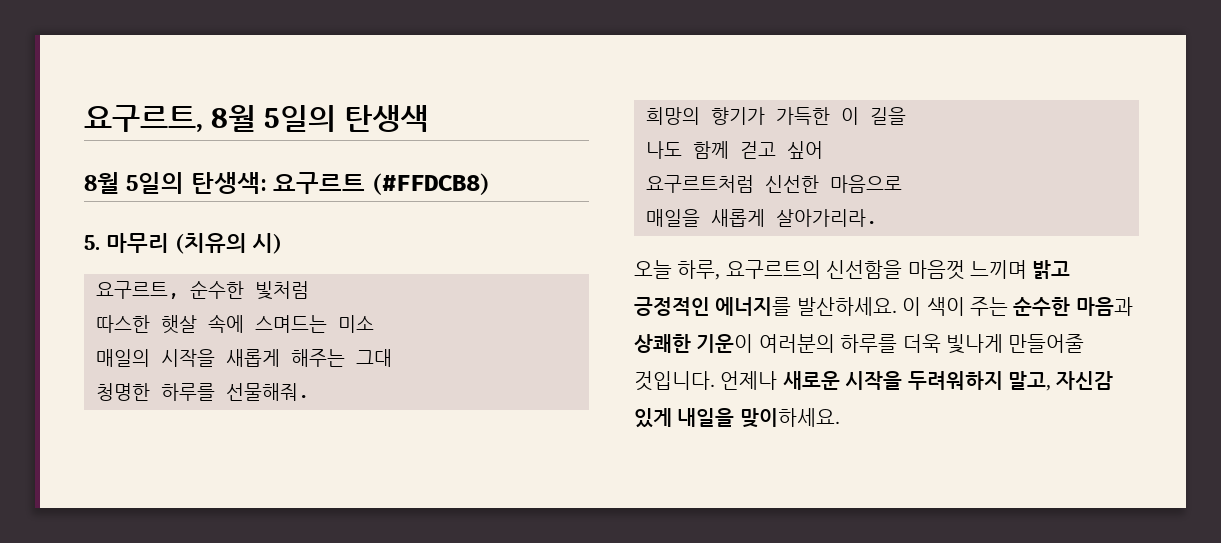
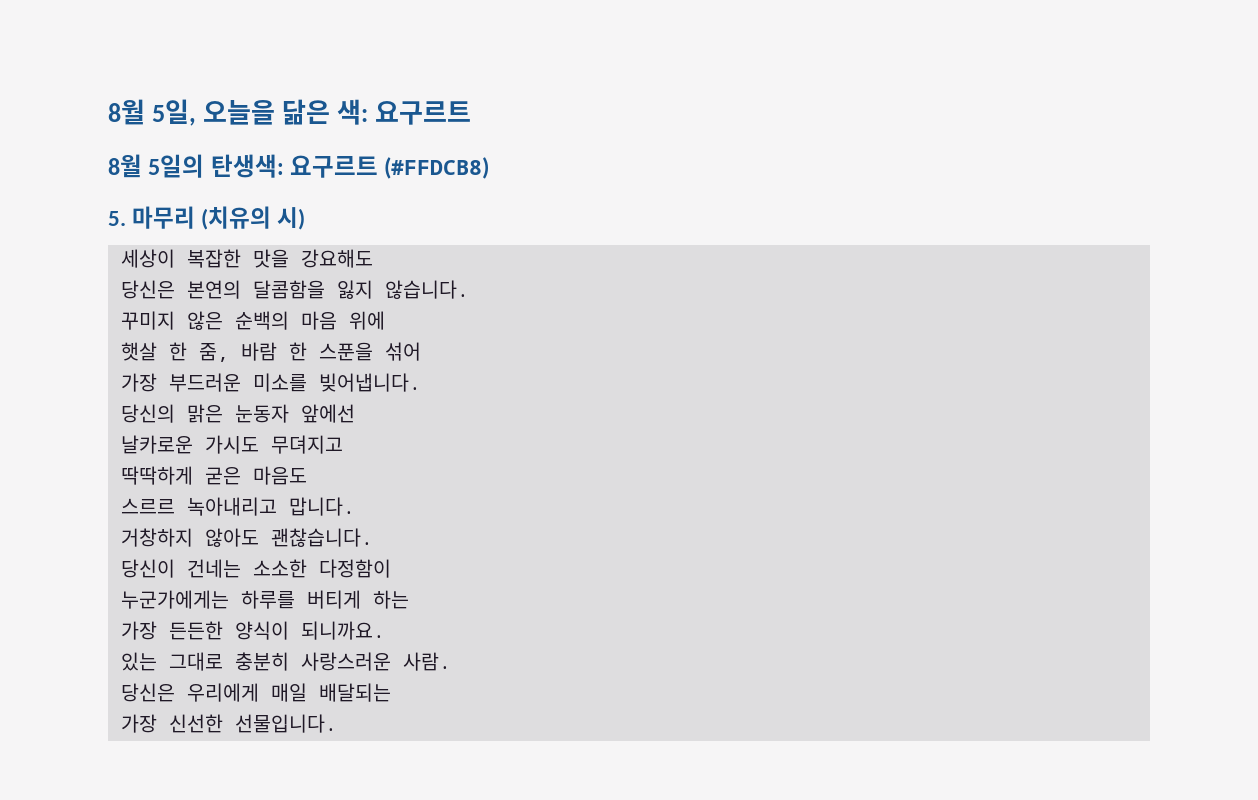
- 요구르트, 8월 5일의 탄생색
+ 8월 5일, 오늘을 닮은 색: 요구르트
- 요구르트, 순수한 빛처럼
- 따스한 햇살 속에 스며드는 미소
- 매일의 시작을 새롭게 해주는 그대
- 청명한 하루를 선물해줘.
- 희망의 향기가 가득한 이 길을
- 나도 함께 걷고 싶어
- 요구르트처럼 신선한 마음으로
- 매일을 새롭게 살아가리라.
- 오늘 하루, 요구르트의 신선함을 마음껏 느끼며 밝고 긍정적인 에너지를 발산하세요. 이 색이 주는 순수한 마음과 상쾌한 기운이 여러분의 하루를 더욱 빛나게 만들어줄 것입니다. 언제나 새로운 시작을 두려워하지 말고, 자신감 있게 내일을 맞이하세요.
+ 세상이 복잡한 맛을 강요해도
+ 당신은 본연의 달콤함을 잃지 않습니다.
+ 꾸미지 않은 순백의 마음 위에
+ 햇살 한 줌, 바람 한 스푼을 섞어
+ 가장 부드러운 미소를 빚어냅니다.
+ 당신의 맑은 눈동자 앞에선
+ 날카로운 가시도 무뎌지고
+ 딱딱하게 굳은 마음도
+ 스르르 녹아내리고 맙니다.
+ 거창하지 않아도 괜찮습니다.
+ 당신이 건네는 소소한 다정함이
+ 누군가에게는 하루를 버티게 하는
+ 가장 든든한 양식이 되니까요.
+ 있는 그대로 충분히 사랑스러운 사람.
+ 당신은 우리에게 매일 배달되는
+ 가장 신선한 선물입니다.

